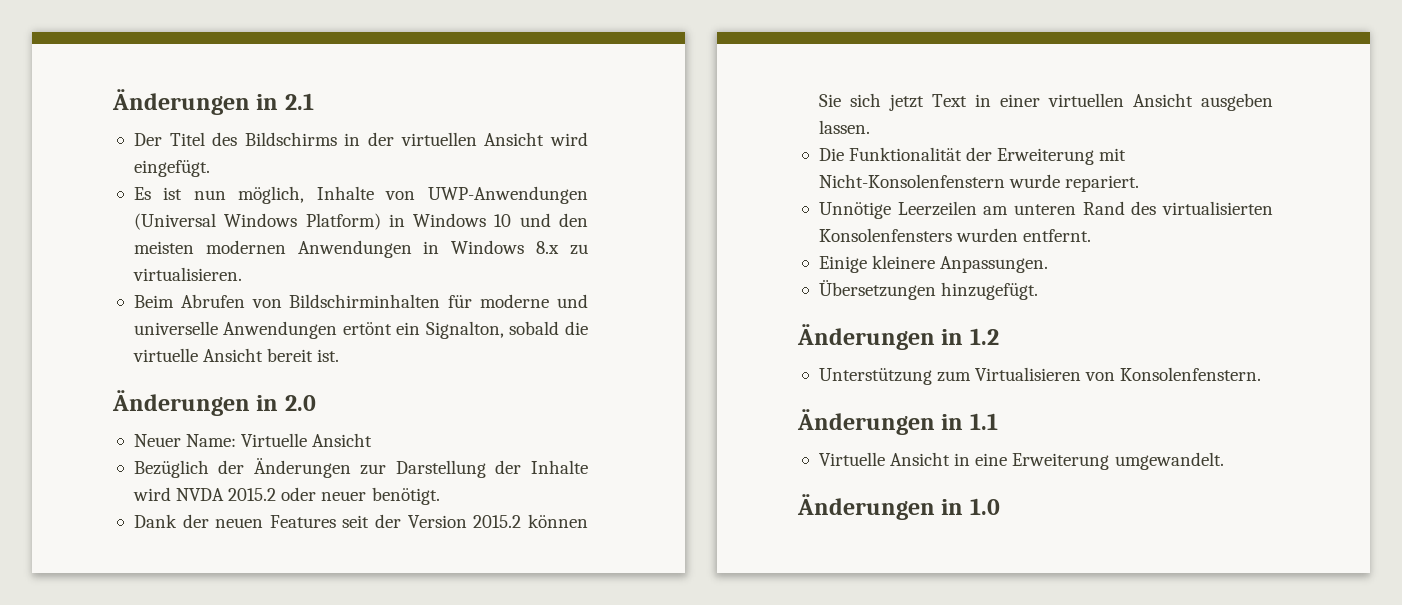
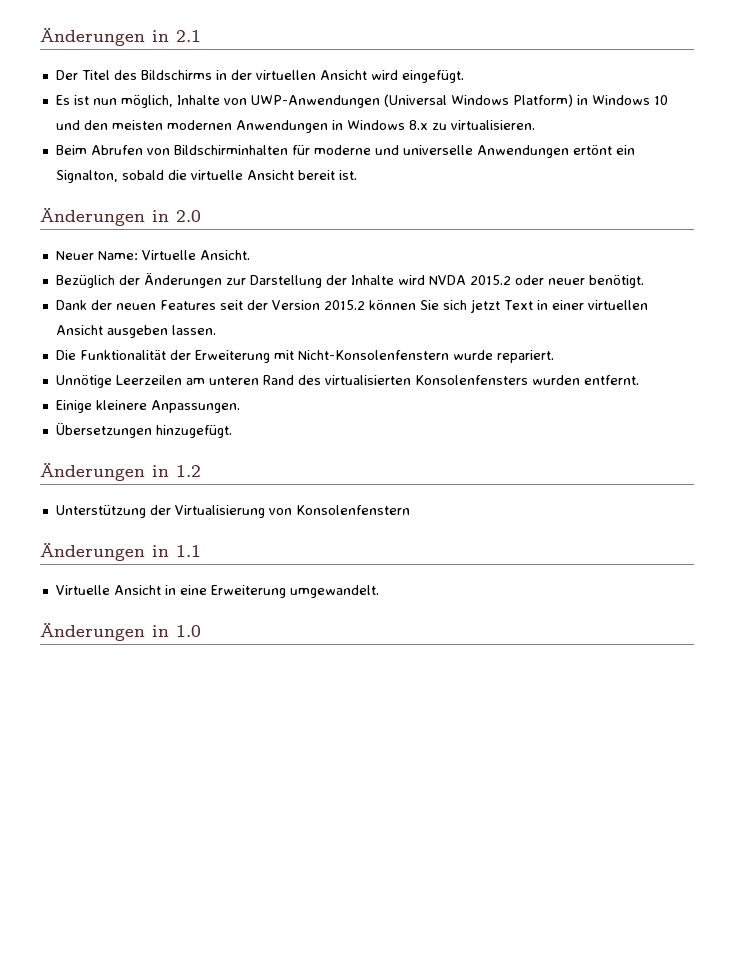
- Neuer Name: Virtuelle Ansicht
+ Neuer Name: Virtuelle Ansicht.
- Unterstützung zum Virtualisieren von Konsolenfenstern.
+ Unterstützung der Virtualisierung von Konsolenfenstern

